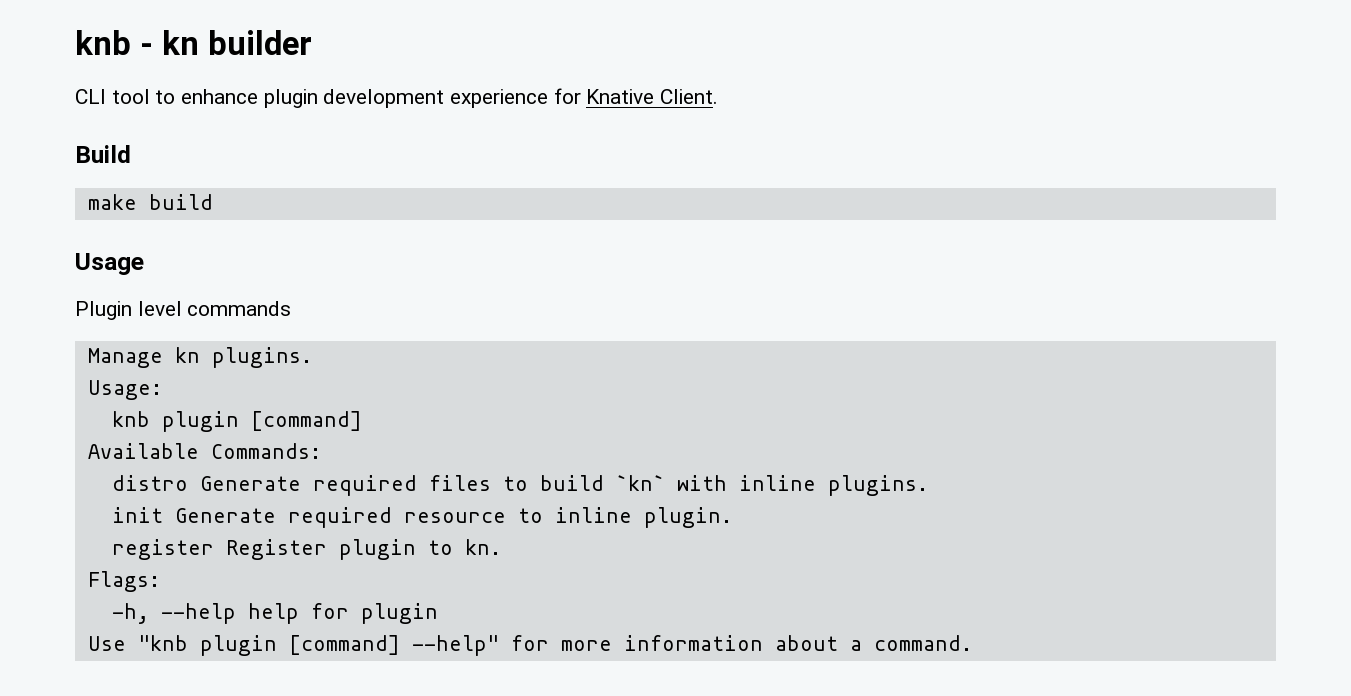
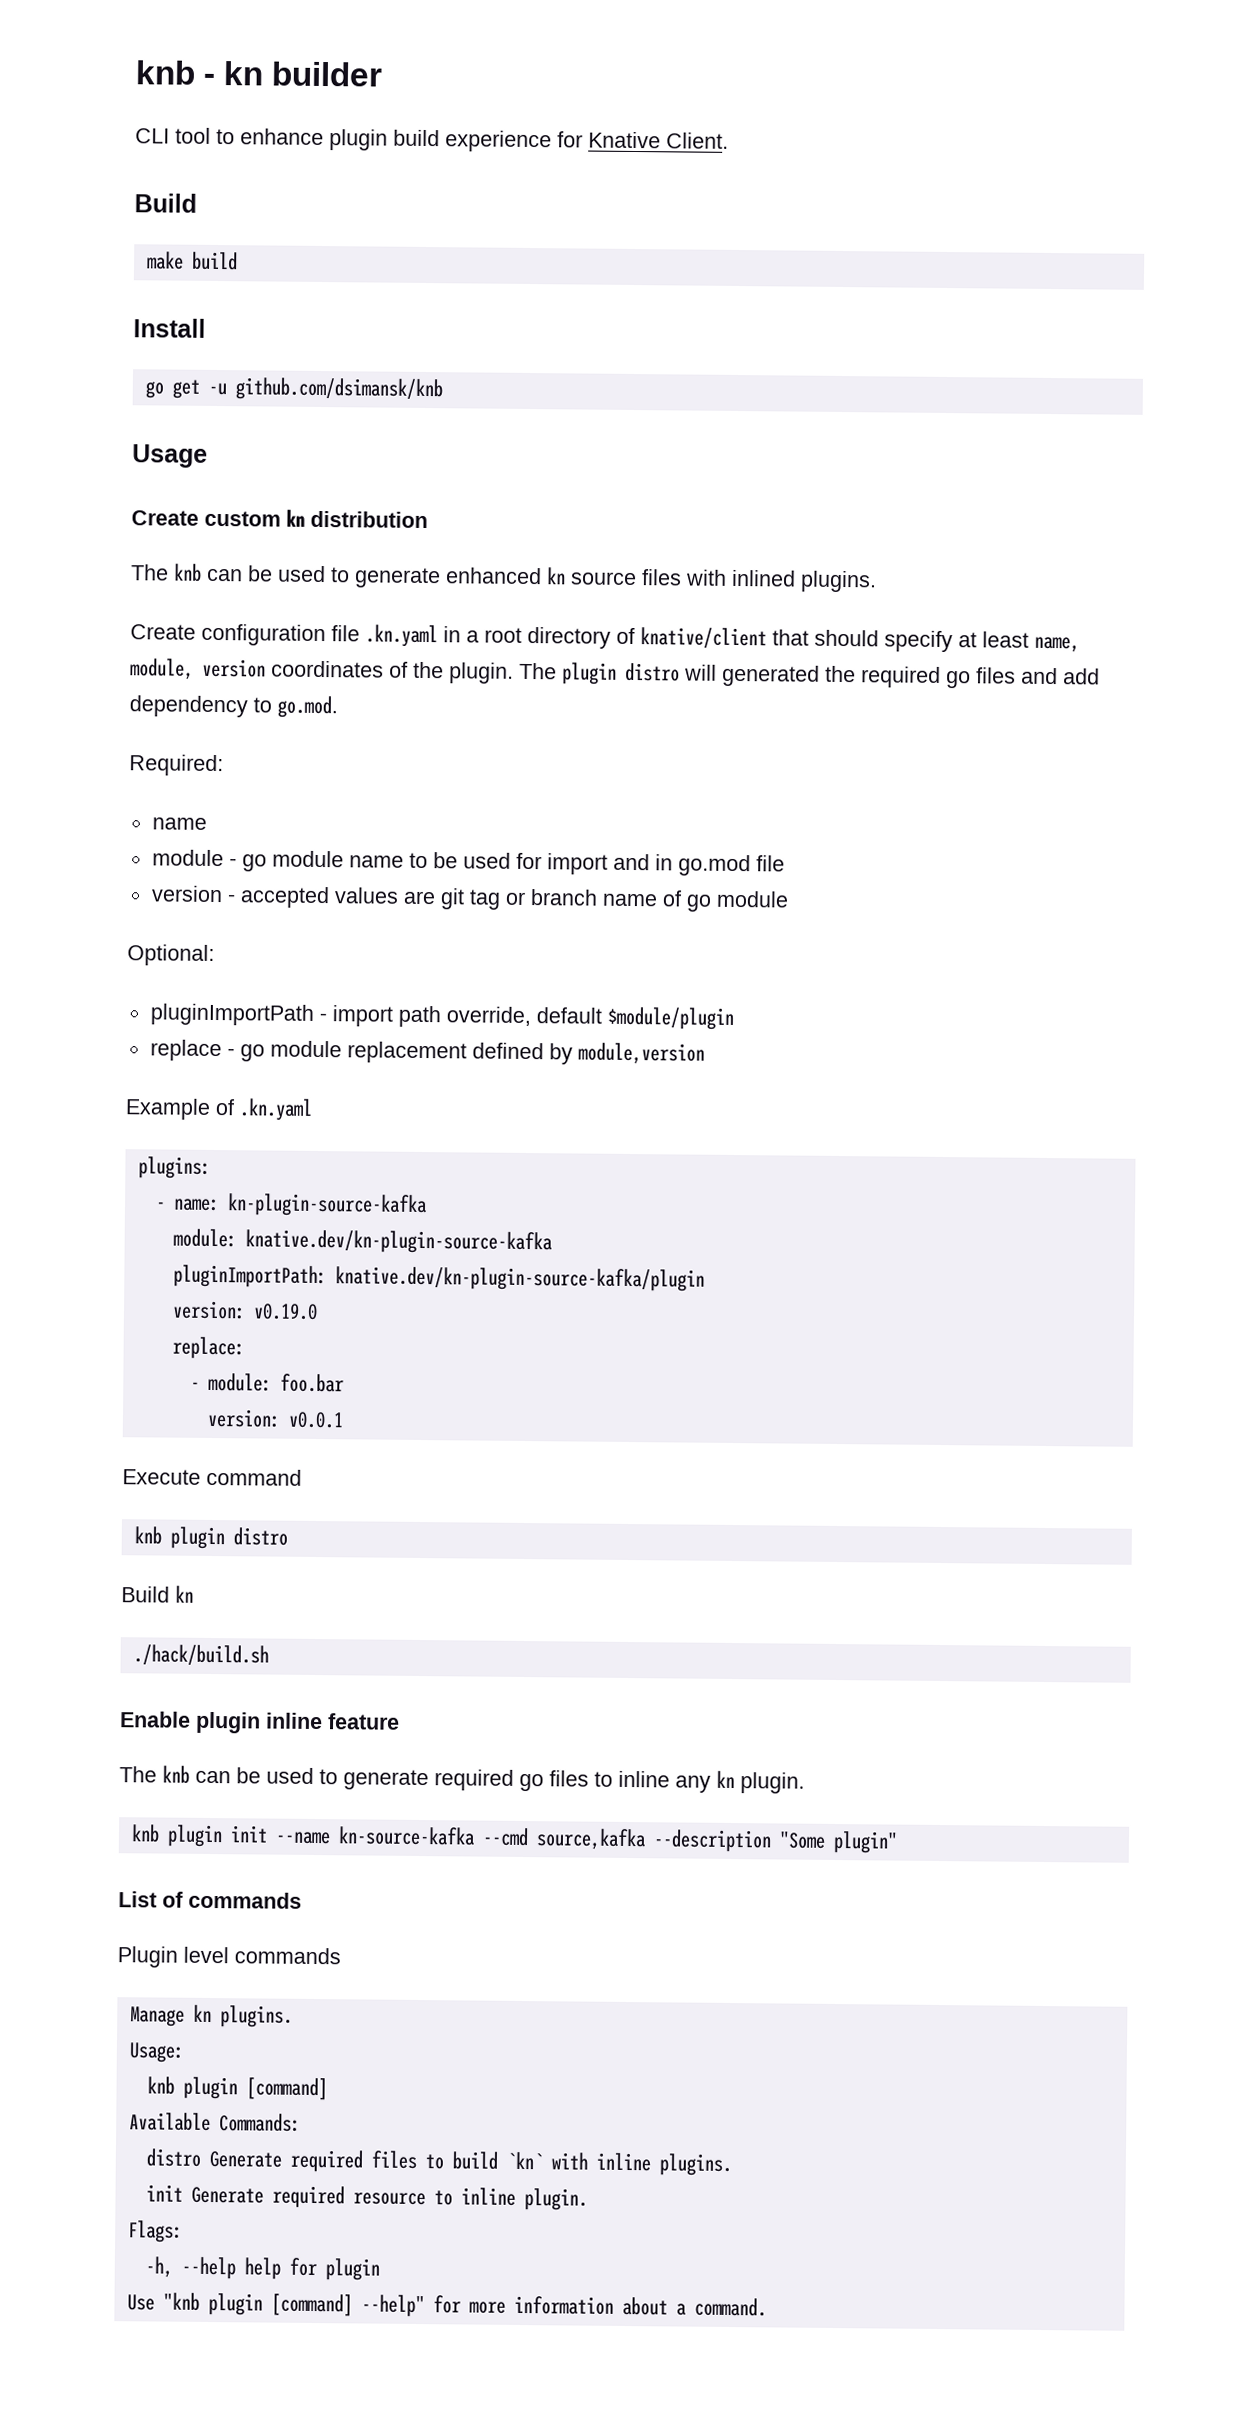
- CLI tool to enhance plugin development experience for Knative Client.
+ CLI tool to enhance plugin build experience for Knative Client.
+ Install
+ go get -u github.com/dsimansk/knb
  Usage
+ Create custom kn distribution
+ The knb can be used to generate enhanced kn source files with inlined plugins.
+ Create configuration file .kn.yaml in a root directory of knative/client that should specify at least name, module, version coordinates of the plugin. The plugin distro will generated the required go files and add dependency to go.mod.
+ Required:
+ name
+ module - go module name to be used for import and in go.mod file
+ version - accepted values are git tag or branch name of go module
+ Optional:
+ pluginImportPath - import path override, default $module/plugin
+ replace - go module replacement defined by module,version
+ Example of .kn.yaml
+ plugins:
+ - name: kn-plugin-source-kafka
+ module: knative.dev/kn-plugin-source-kafka
+ pluginImportPath: knative.dev/kn-plugin-source-kafka/plugin
+ version: v0.19.0
+ replace:
+ - module: foo.bar
+ version: v0.0.1
+ Execute command
+ knb plugin distro
+ Build kn
+ ./hack/build.sh
+ Enable plugin inline feature
+ The knb can be used to generate required go files to inline any kn plugin.
+ knb plugin init --name kn-source-kafka --cmd source,kafka --description "Some plugin"
+ List of commands
- register Register plugin to kn.

